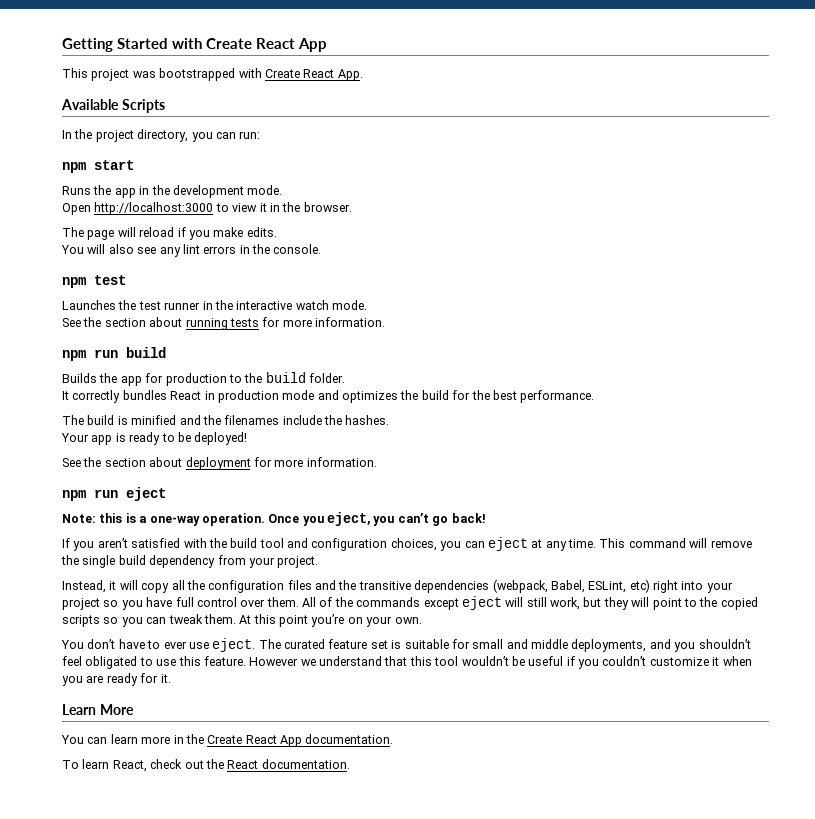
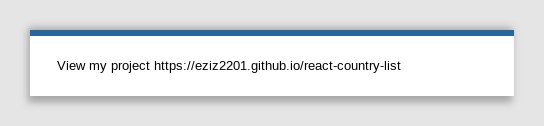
- Getting Started with Create React App
- This project was bootstrapped with Create React App.
- Available Scripts
- In the project directory, you can run:
- npm start
- Runs the app in the development mode.
- Open http://localhost:3000 to view it in the browser.
- The page will reload if you make edits.
- You will also see any lint errors in the console.
- npm test
- Launches the test runner in the interactive watch mode.
- See the section about running tests for more information.
- npm run build
- Builds the app for production to the build folder.
- It correctly bundles React in production mode and optimizes the build for the best performance.
- The build is minified and the filenames include the hashes.
- Your app is ready to be deployed!
- See the section about deployment for more information.
- npm run eject
- Note: this is a one-way operation. Once you eject, you can’t go back!
- If you aren’t satisfied with the build tool and configuration choices, you can eject at any time. This command will remove the single build dependency from your project.
- Instead, it will copy all the configuration files and the transitive dependencies (webpack, Babel, ESLint, etc) right into your project so you have full control over them. All of the commands except eject will still work, but they will point to the copied scripts so you can tweak them. At this point you’re on your own.
- You don’t have to ever use eject. The curated feature set is suitable for small and middle deployments, and you shouldn’t feel obligated to use this feature. However we understand that this tool wouldn’t be useful if you couldn’t customize it when you are ready for it.
- Learn More
- You can learn more in the Create React App documentation.
- To learn React, check out the React documentation.
+ View my project https://eziz2201.github.io/react-country-list

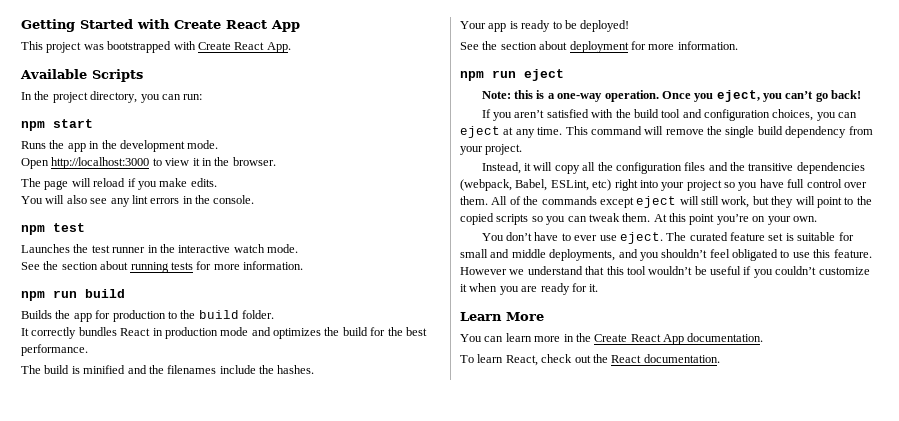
- View my project https://eziz2201.github.io/react-country-list
+ Getting Started with Create React App
+ This project was bootstrapped with Create React App.
+ Available Scripts
+ In the project directory, you can run:
+ npm start
+ Runs the app in the development mode.
+ Open http://localhost:3000 to view it in the browser.
+ The page will reload if you make edits.
+ You will also see any lint errors in the console.
+ npm test
+ Launches the test runner in the interactive watch mode.
+ See the section about running tests for more information.
+ npm run build
+ Builds the app for production to the build folder.
+ It correctly bundles React in production mode and optimizes the build for the best performance.
+ The build is minified and the filenames include the hashes.
+ Your app is ready to be deployed!
+ See the section about deployment for more information.
+ npm run eject
+ Note: this is a one-way operation. Once you eject, you can’t go back!
+ If you aren’t satisfied with the build tool and configuration choices, you can eject at any time. This command will remove the single build dependency from your project.
+ Instead, it will copy all the configuration files and the transitive dependencies (webpack, Babel, ESLint, etc) right into your project so you have full control over them. All of the commands except eject will still work, but they will point to the copied scripts so you can tweak them. At this point you’re on your own.
+ You don’t have to ever use eject. The curated feature set is suitable for small and middle deployments, and you shouldn’t feel obligated to use this feature. However we understand that this tool wouldn’t be useful if you couldn’t customize it when you are ready for it.
+ Learn More
+ You can learn more in the Create React App documentation.
+ To learn React, check out the React documentation.

